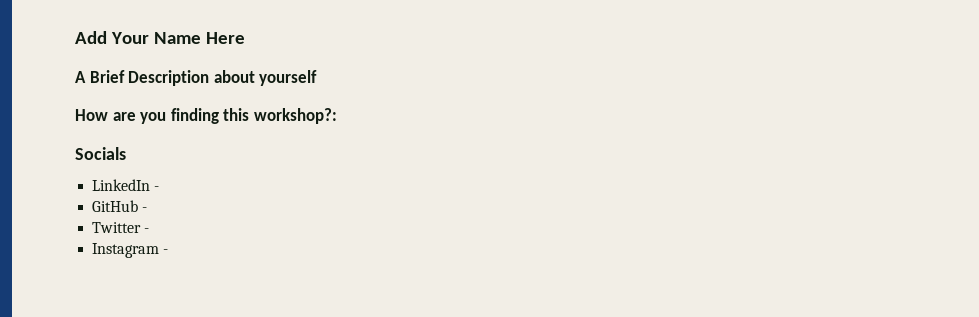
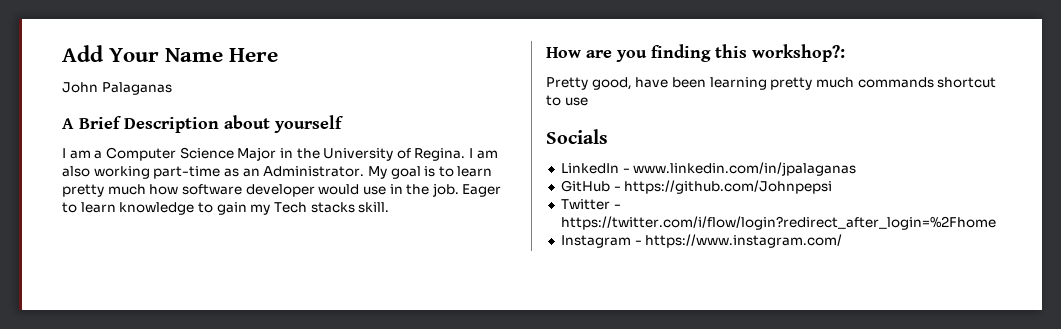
+ John Palaganas
+ I am a Computer Science Major in the University of Regina. I am also working part-time as an Administrator. My goal is to learn pretty much how software developer would use in the job. Eager to learn knowledge to gain my Tech stacks skill.
+ Pretty good, have been learning pretty much commands shortcut to use
- LinkedIn -
+ LinkedIn - www.linkedin.com/in/jpalaganas
- GitHub -
+ GitHub - https://github.com/Johnpepsi
- Twitter -
+ Twitter - https://twitter.com/i/flow/login?redirect_after_login=%2Fhome
- Instagram -
+ Instagram - https://www.instagram.com/

